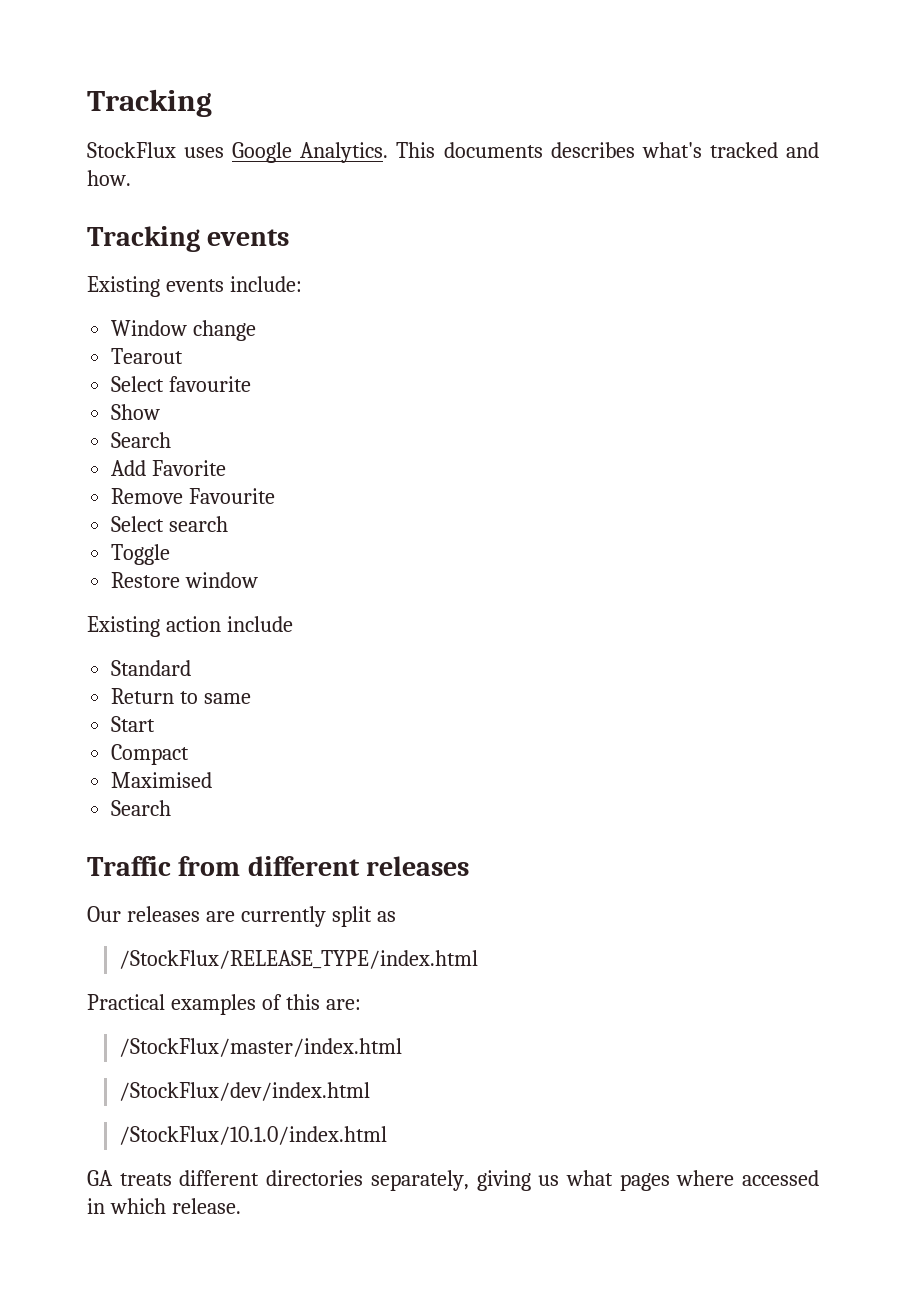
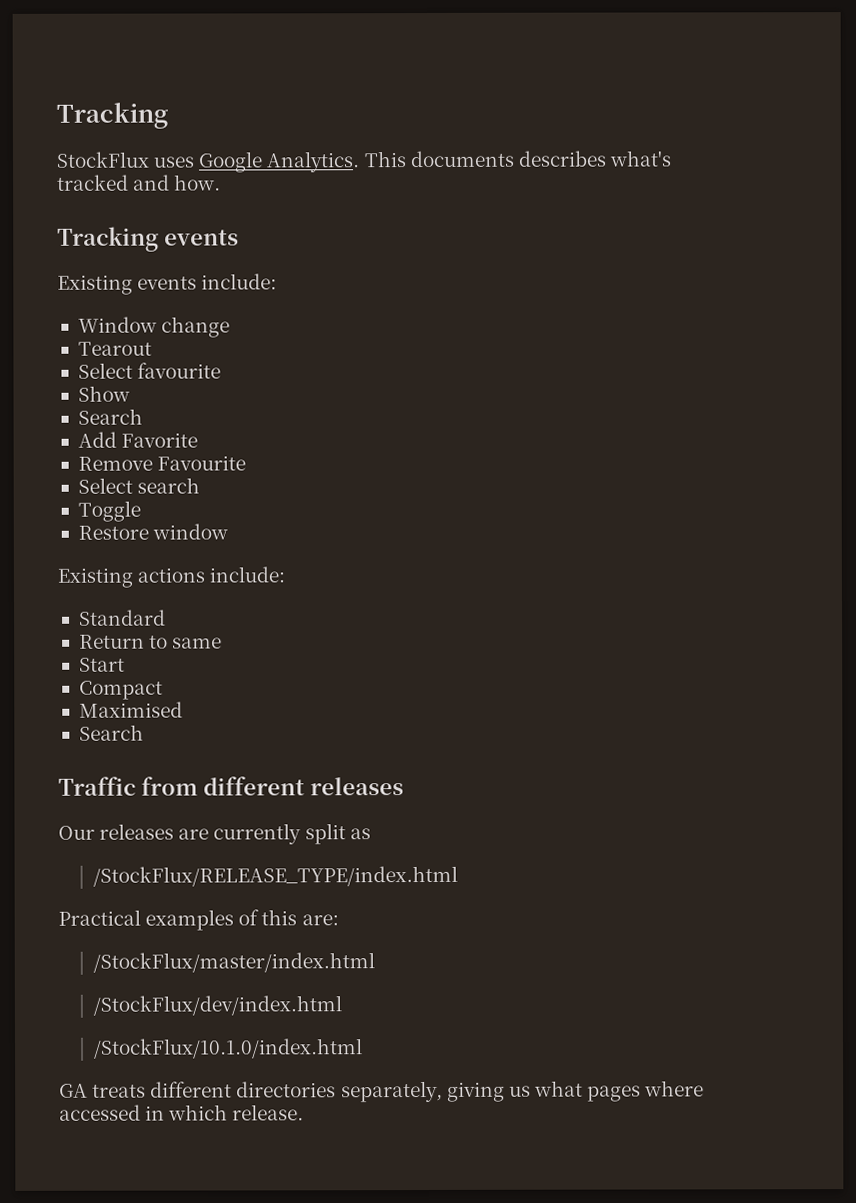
- Existing action include
+ Existing actions include:

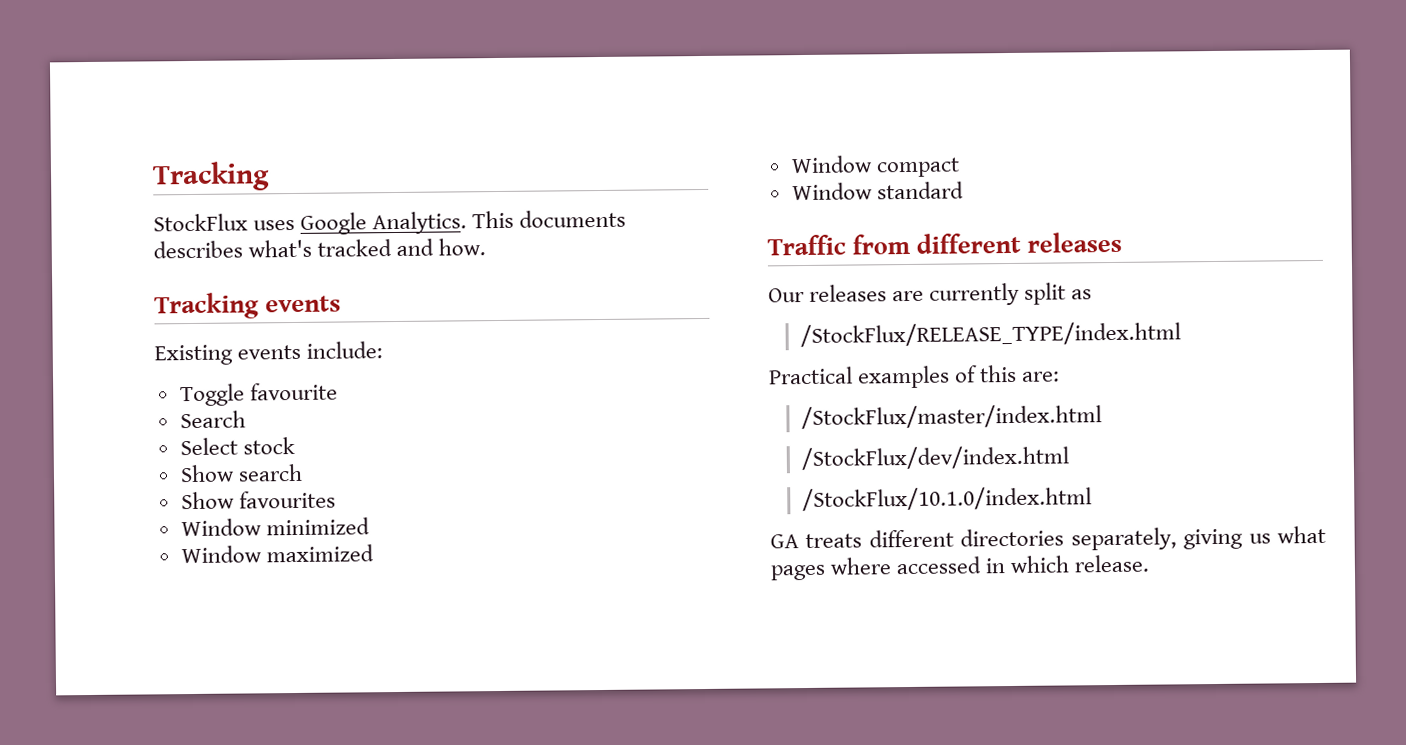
- Window change
- Tearout
- Select favourite
+ Toggle favourite
- Show
  Search
- Add Favorite
- Remove Favourite
- Select search
- Toggle
- Restore window
- Existing actions include:
- Standard
- Return to same
- Start
- Compact
- Maximised
- Search
+ Select stock
+ Show search
+ Show favourites
+ Window minimized
+ Window maximized
+ Window compact
+ Window standard

